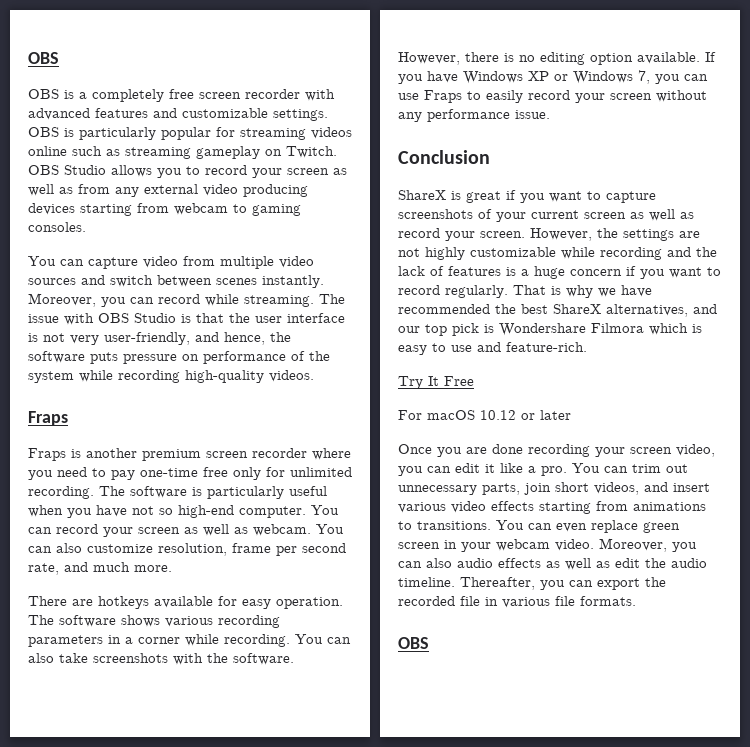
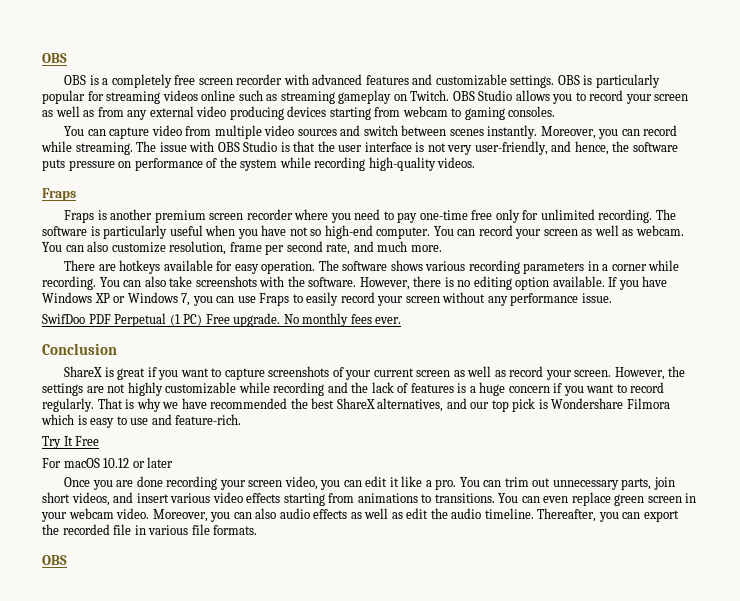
+ SwifDoo PDF Perpetual (1 PC) Free upgrade. No monthly fees ever.

